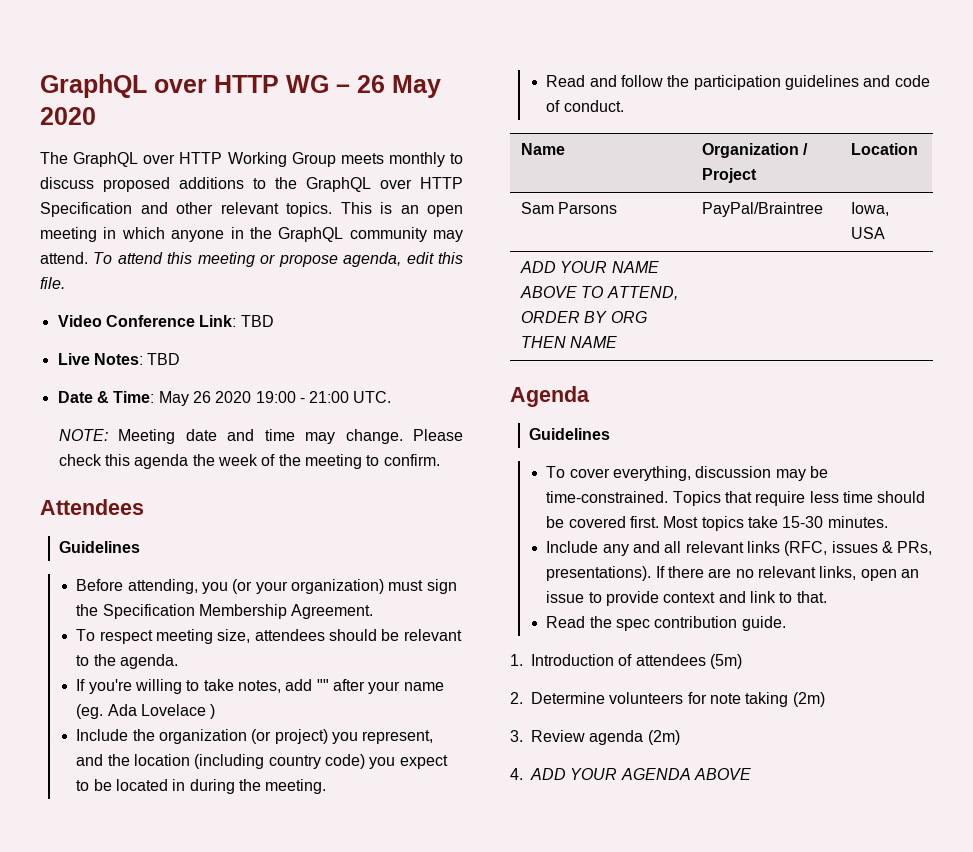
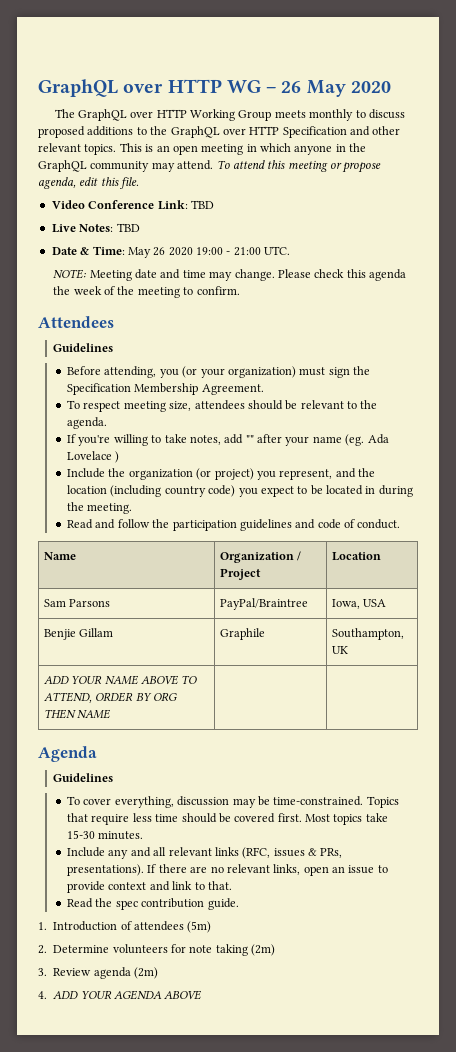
+ Benjie Gillam | Graphile | Southampton, UK

